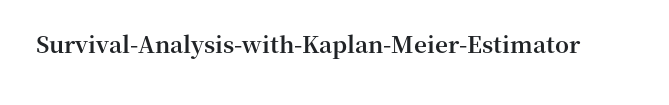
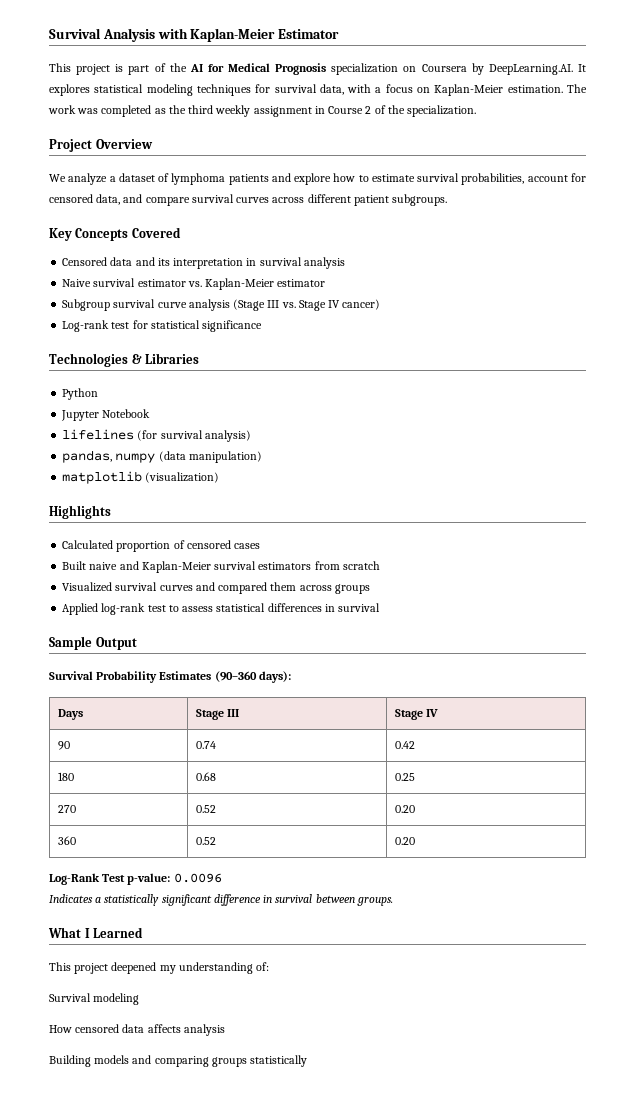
- Survival-Analysis-with-Kaplan-Meier-Estimator
+ Survival Analysis with Kaplan-Meier Estimator
+ This project is part of the AI for Medical Prognosis specialization on Coursera by DeepLearning.AI. It explores statistical modeling techniques for survival data, with a focus on Kaplan-Meier estimation. The work was completed as the third weekly assignment in Course 2 of the specialization.
+ Project Overview
+ We analyze a dataset of lymphoma patients and explore how to estimate survival probabilities, account for censored data, and compare survival curves across different patient subgroups.
+ Key Concepts Covered
+ Censored data and its interpretation in survival analysis
+ Naive survival estimator vs. Kaplan-Meier estimator
+ Subgroup survival curve analysis (Stage III vs. Stage IV cancer)
+ Log-rank test for statistical significance
+ Technologies & Libraries
+ Python
+ Jupyter Notebook
+ lifelines (for survival analysis)
+ pandas, numpy (data manipulation)
+ matplotlib (visualization)
+ Highlights
+ Calculated proportion of censored cases
+ Built naive and Kaplan-Meier survival estimators from scratch
+ Visualized survival curves and compared them across groups
+ Applied log-rank test to assess statistical differences in survival
+ Sample Output
+ Survival Probability Estimates (90–360 days):
+ Days | Stage III | Stage IV
+ 90 | 0.74 | 0.42
+ 180 | 0.68 | 0.25
+ 270 | 0.52 | 0.20
+ 360 | 0.52 | 0.20
+ Log-Rank Test p-value: 0.0096
+ Indicates a statistically significant difference in survival between groups.
+ What I Learned
+ This project deepened my understanding of:
+ Survival modeling
+ How censored data affects analysis
+ Building models and comparing groups statistically

